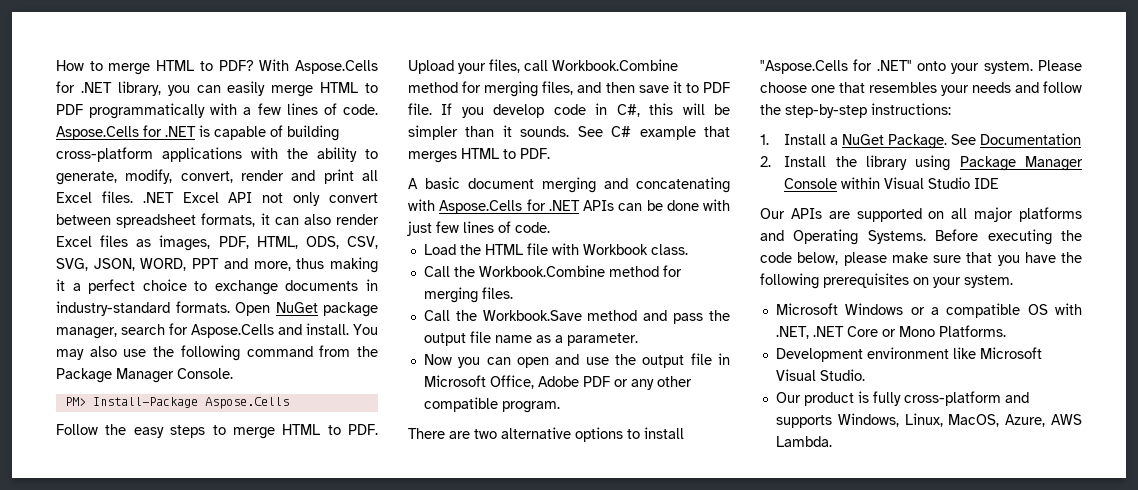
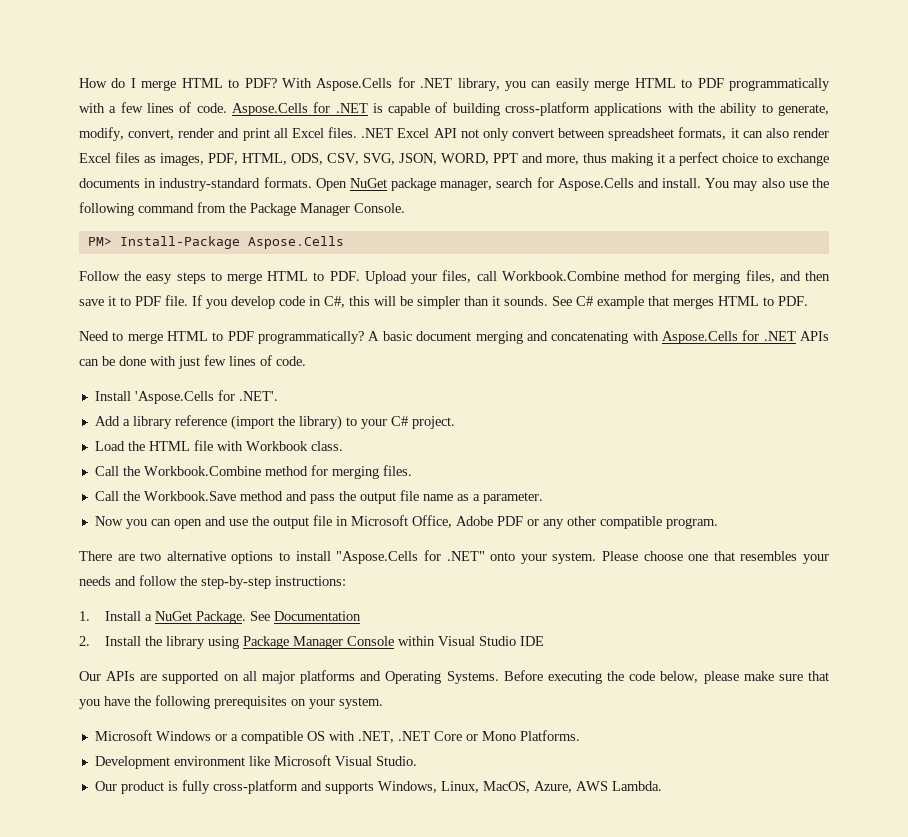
- How to merge HTML to PDF?
+ How do I merge HTML to PDF?
+ Need to merge HTML to PDF programmatically?
+ Install 'Aspose.Cells for .NET'.
+ Add a library reference (import the library) to your C# project.

